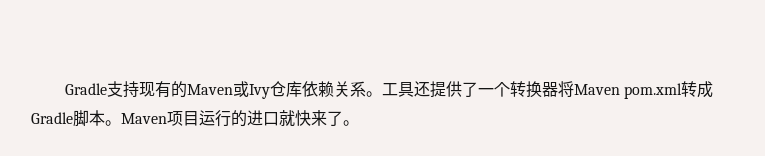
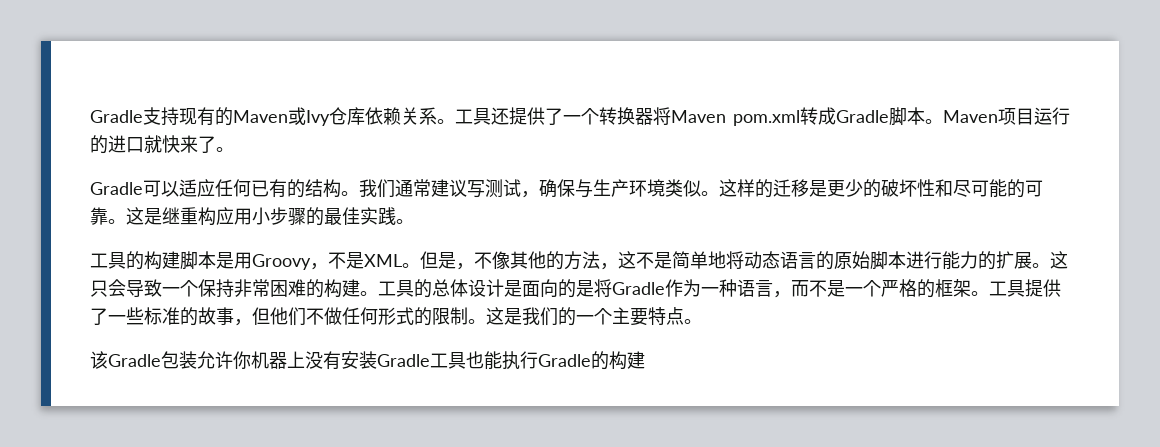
+ Gradle可以适应任何已有的结构。我们通常建议写测试，确保与生产环境类似。这样的迁移是更少的破坏性和尽可能的可靠。这是继重构应用小步骤的最佳实践。
+ 工具的构建脚本是用Groovy，不是XML。但是，不像其他的方法，这不是简单地将动态语言的原始脚本进行能力的扩展。这只会导致一个保持非常困难的构建。工具的总体设计是面向的是将Gradle作为一种语言，而不是一个严格的框架。工具提供了一些标准的故事，但他们不做任何形式的限制。这是我们的一个主要特点。
+ 该Gradle包装允许你机器上没有安装Gradle工具也能执行Gradle的构建

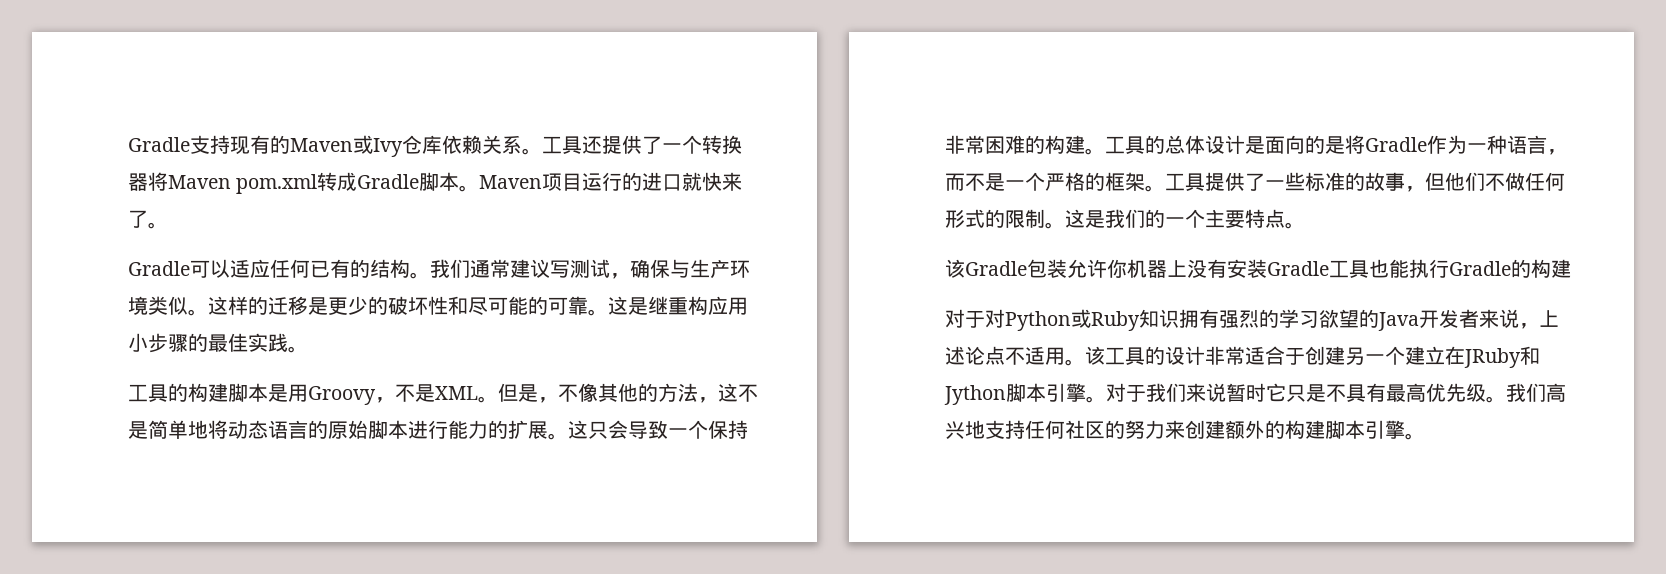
+ 对于对Python或Ruby知识拥有强烈的学习欲望的Java开发者来说，上述论点不适用。该工具的设计非常适合于创建另一个建立在JRuby和Jython脚本引擎。对于我们来说暂时它只是不具有最高优先级。我们高兴地支持任何社区的努力来创建额外的构建脚本引擎。

